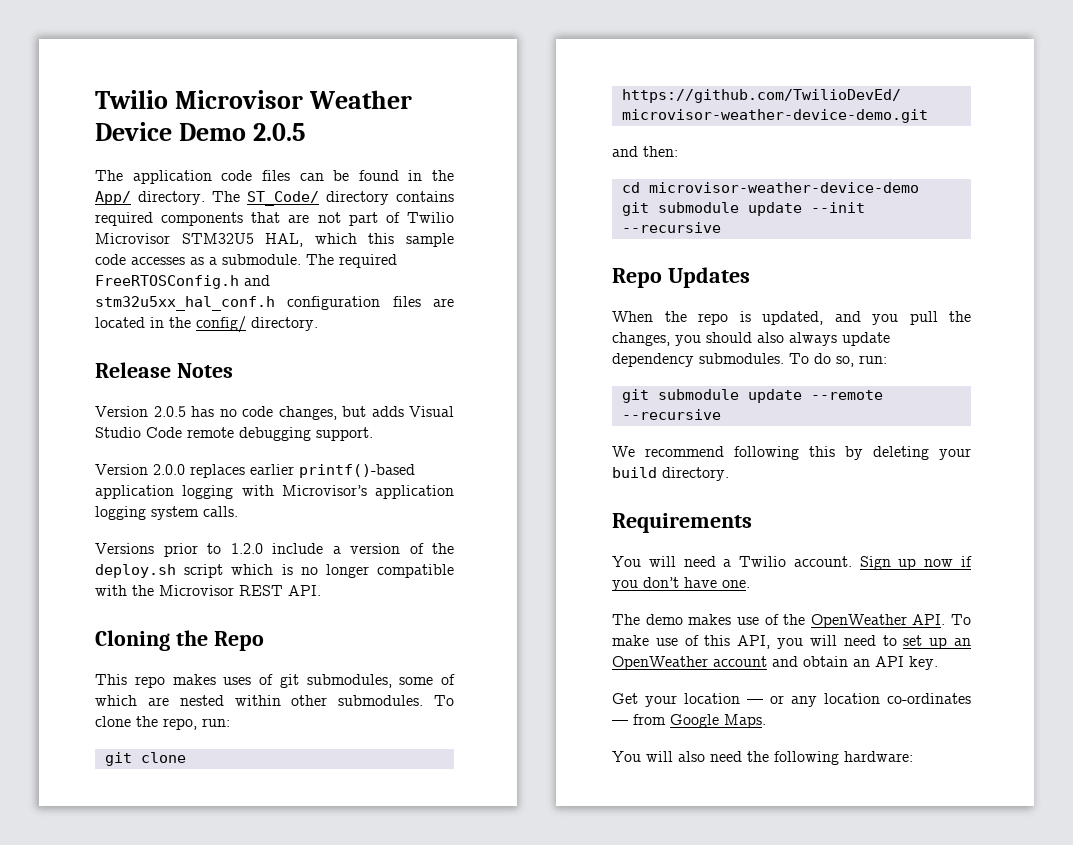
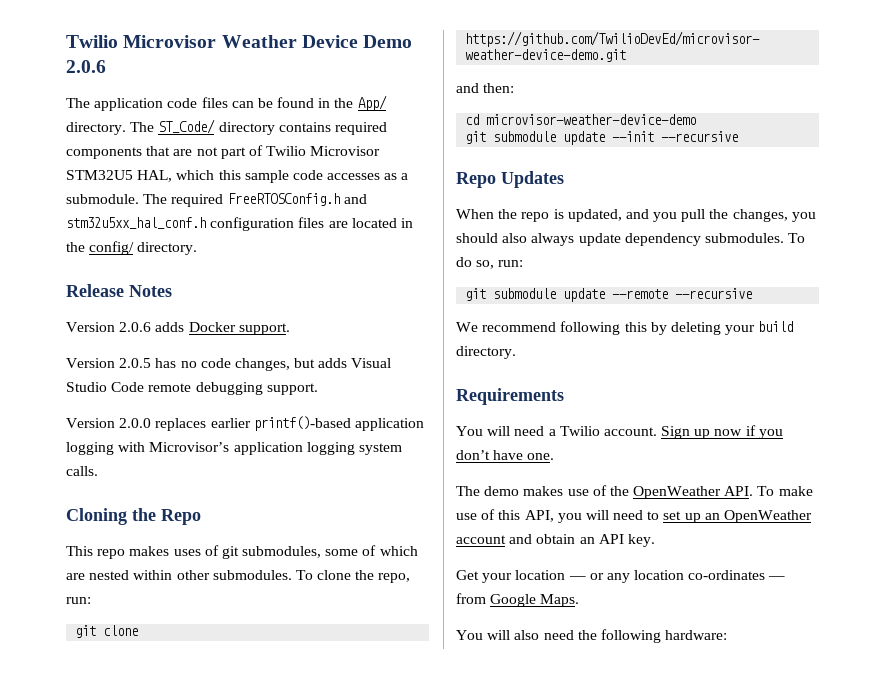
- Twilio Microvisor Weather Device Demo 2.0.5
+ Twilio Microvisor Weather Device Demo 2.0.6
+ Version 2.0.6 adds Docker support.
- Versions prior to 1.2.0 include a version of the deploy.sh script which is no longer compatible with the Microvisor REST API.

